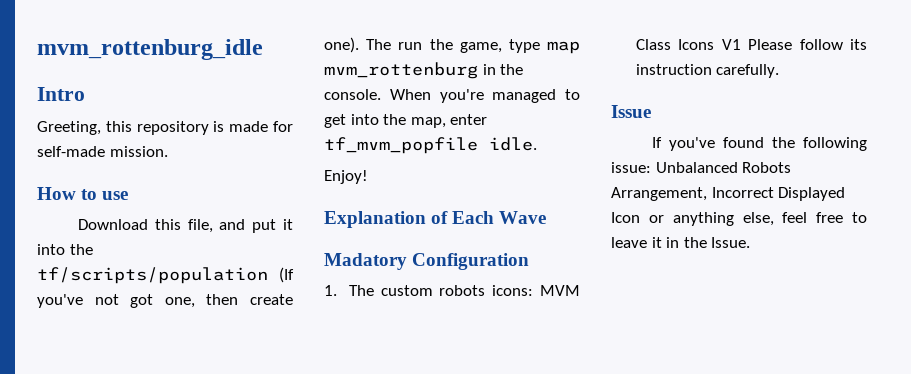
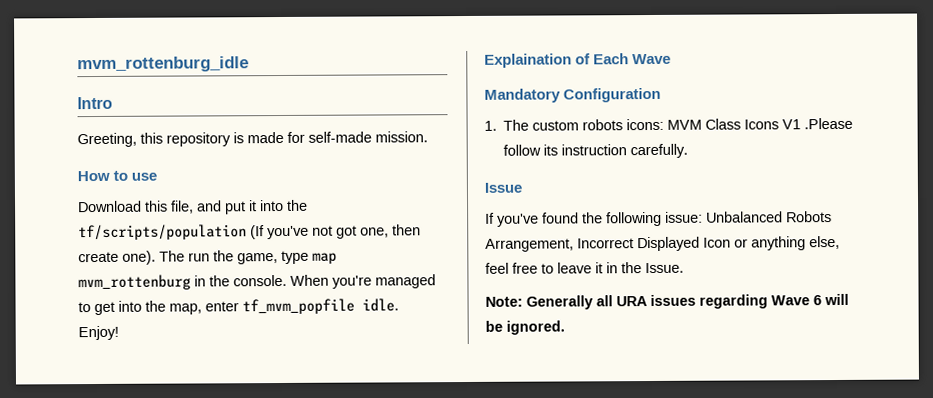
- Explanation of Each Wave
+ Explaination of Each Wave
- Madatory Configuration
+ Mandatory Configuration
- 1. The custom robots icons: MVM Class Icons V1 Please follow its instruction carefully.
+ 1. The custom robots icons: MVM Class Icons V1 .Please follow its instruction carefully.
+ Note: Generally all URA issues regarding Wave 6 will be ignored.

